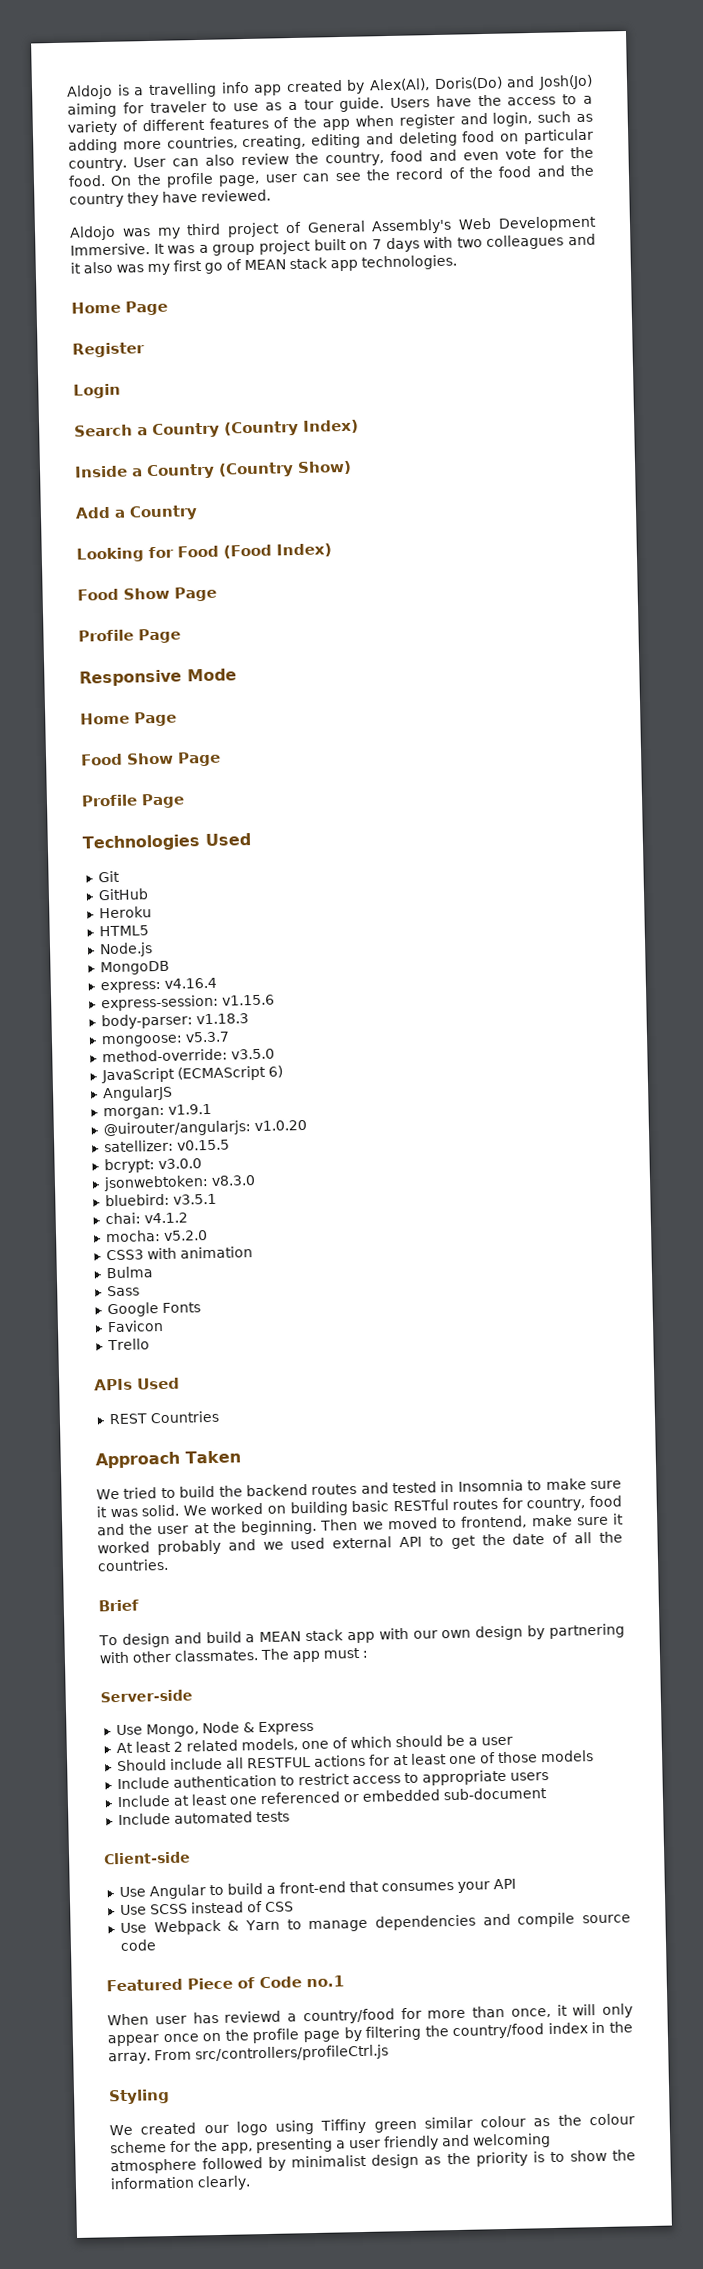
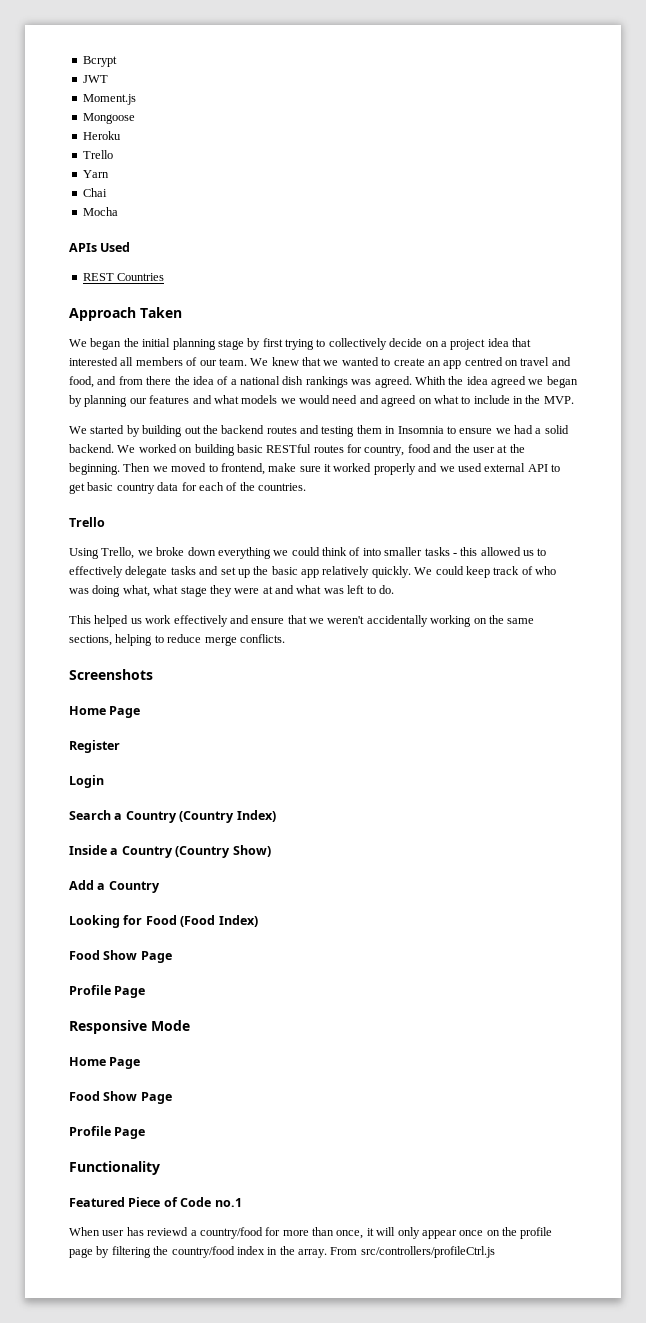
- Aldojo is a travelling info app created by Alex(Al), Doris(Do) and Josh(Jo) aiming for traveler to use as a tour guide. Users have the access to a variety of different features of the app when register and login, such as adding more countries, creating, editing and deleting food on particular country. User can also review the country, food and even vote for the food. On the profile page, user can see the record of the food and the country they have reviewed.
- Aldojo was my third project of General Assembly's Web Development Immersive. It was a group project built on 7 days with two colleagues and it also was my first go of MEAN stack app technologies.
+ Bcrypt
+ JWT
+ Moment.js
+ Mongoose
+ Heroku
+ Trello
+ Yarn
+ Chai
+ Mocha
+ APIs Used
+ REST Countries
+ Approach Taken
+ We began the initial planning stage by first trying to collectively decide on a project idea that interested all members of our team. We knew that we wanted to create an app centred on travel and food, and from there the idea of a national dish rankings was agreed. Whith the idea agreed we began by planning our features and what models we would need and agreed on what to include in the MVP.
+ We started by building out the backend routes and testing them in Insomnia to ensure we had a solid backend. We worked on building basic RESTful routes for country, food and the user at the beginning. Then we moved to frontend, make sure it worked properly and we used external API to get basic country data for each of the countries.
+ Trello
+ Using Trello, we broke down everything we could think of into smaller tasks - this allowed us to effectively delegate tasks and set up the basic app relatively quickly. We could keep track of who was doing what, what stage they were at and what was left to do.
+ This helped us work effectively and ensure that we weren't accidentally working on the same sections, helping to reduce merge conflicts.
+ Screenshots
- Technologies Used
- Git
- GitHub
- Heroku
- HTML5
- Node.js
- MongoDB
- express: v4.16.4
- express-session: v1.15.6
- body-parser: v1.18.3
- mongoose: v5.3.7
- method-override: v3.5.0
- JavaScript (ECMAScript 6)
- AngularJS
- morgan: v1.9.1
- @uirouter/angularjs: v1.0.20
- satellizer: v0.15.5
- bcrypt: v3.0.0
- jsonwebtoken: v8.3.0
- bluebird: v3.5.1
- chai: v4.1.2
- mocha: v5.2.0
- CSS3 with animation
- Bulma
- Sass
- Google Fonts
- Favicon
- Trello
- APIs Used
- REST Countries
- Approach Taken
- We tried to build the backend routes and tested in Insomnia to make sure it was solid. We worked on building basic RESTful routes for country, food and the user at the beginning. Then we moved to frontend, make sure it worked probably and we used external API to get the date of all the countries.
- Brief
- To design and build a MEAN stack app with our own design by partnering with other classmates. The app must :
- Server-side
- Use Mongo, Node & Express
- At least 2 related models, one of which should be a user
- Should include all RESTFUL actions for at least one of those models
- Include authentication to restrict access to appropriate users
- Include at least one referenced or embedded sub-document
- Include automated tests
- Client-side
- Use Angular to build a front-end that consumes your API
- Use SCSS instead of CSS
- Use Webpack & Yarn to manage dependencies and compile source code
+ Functionality
- Styling
- We created our logo using Tiffiny green similar colour as the colour scheme for the app, presenting a user friendly and welcoming atmosphere followed by minimalist design as the priority is to show the information clearly.

